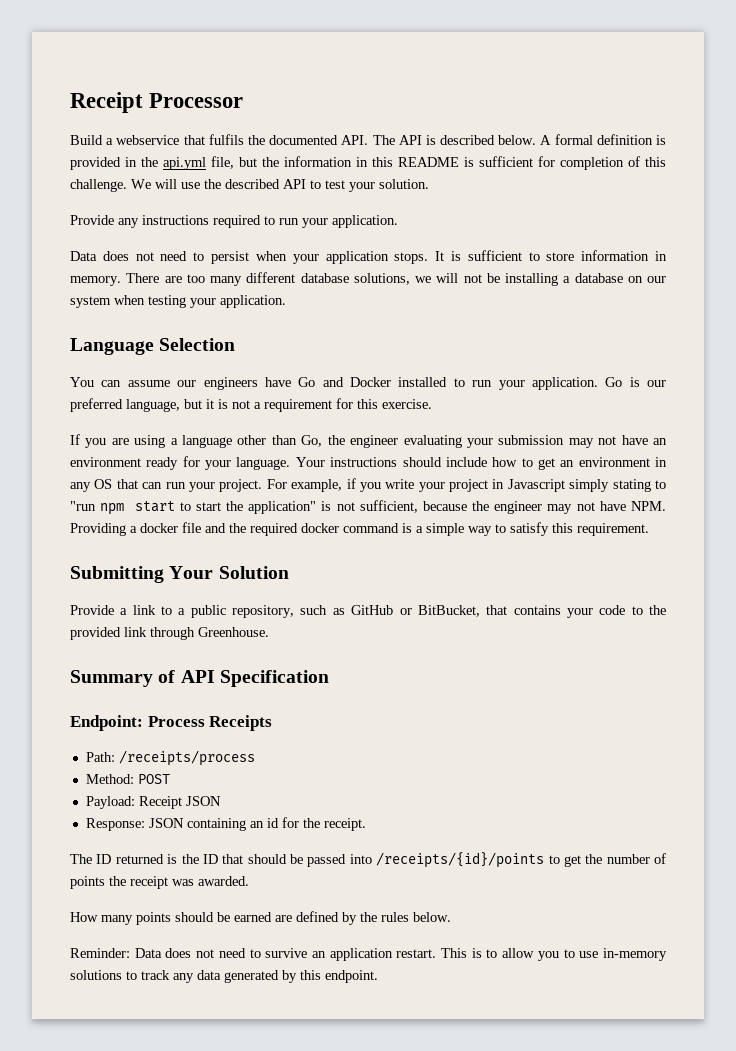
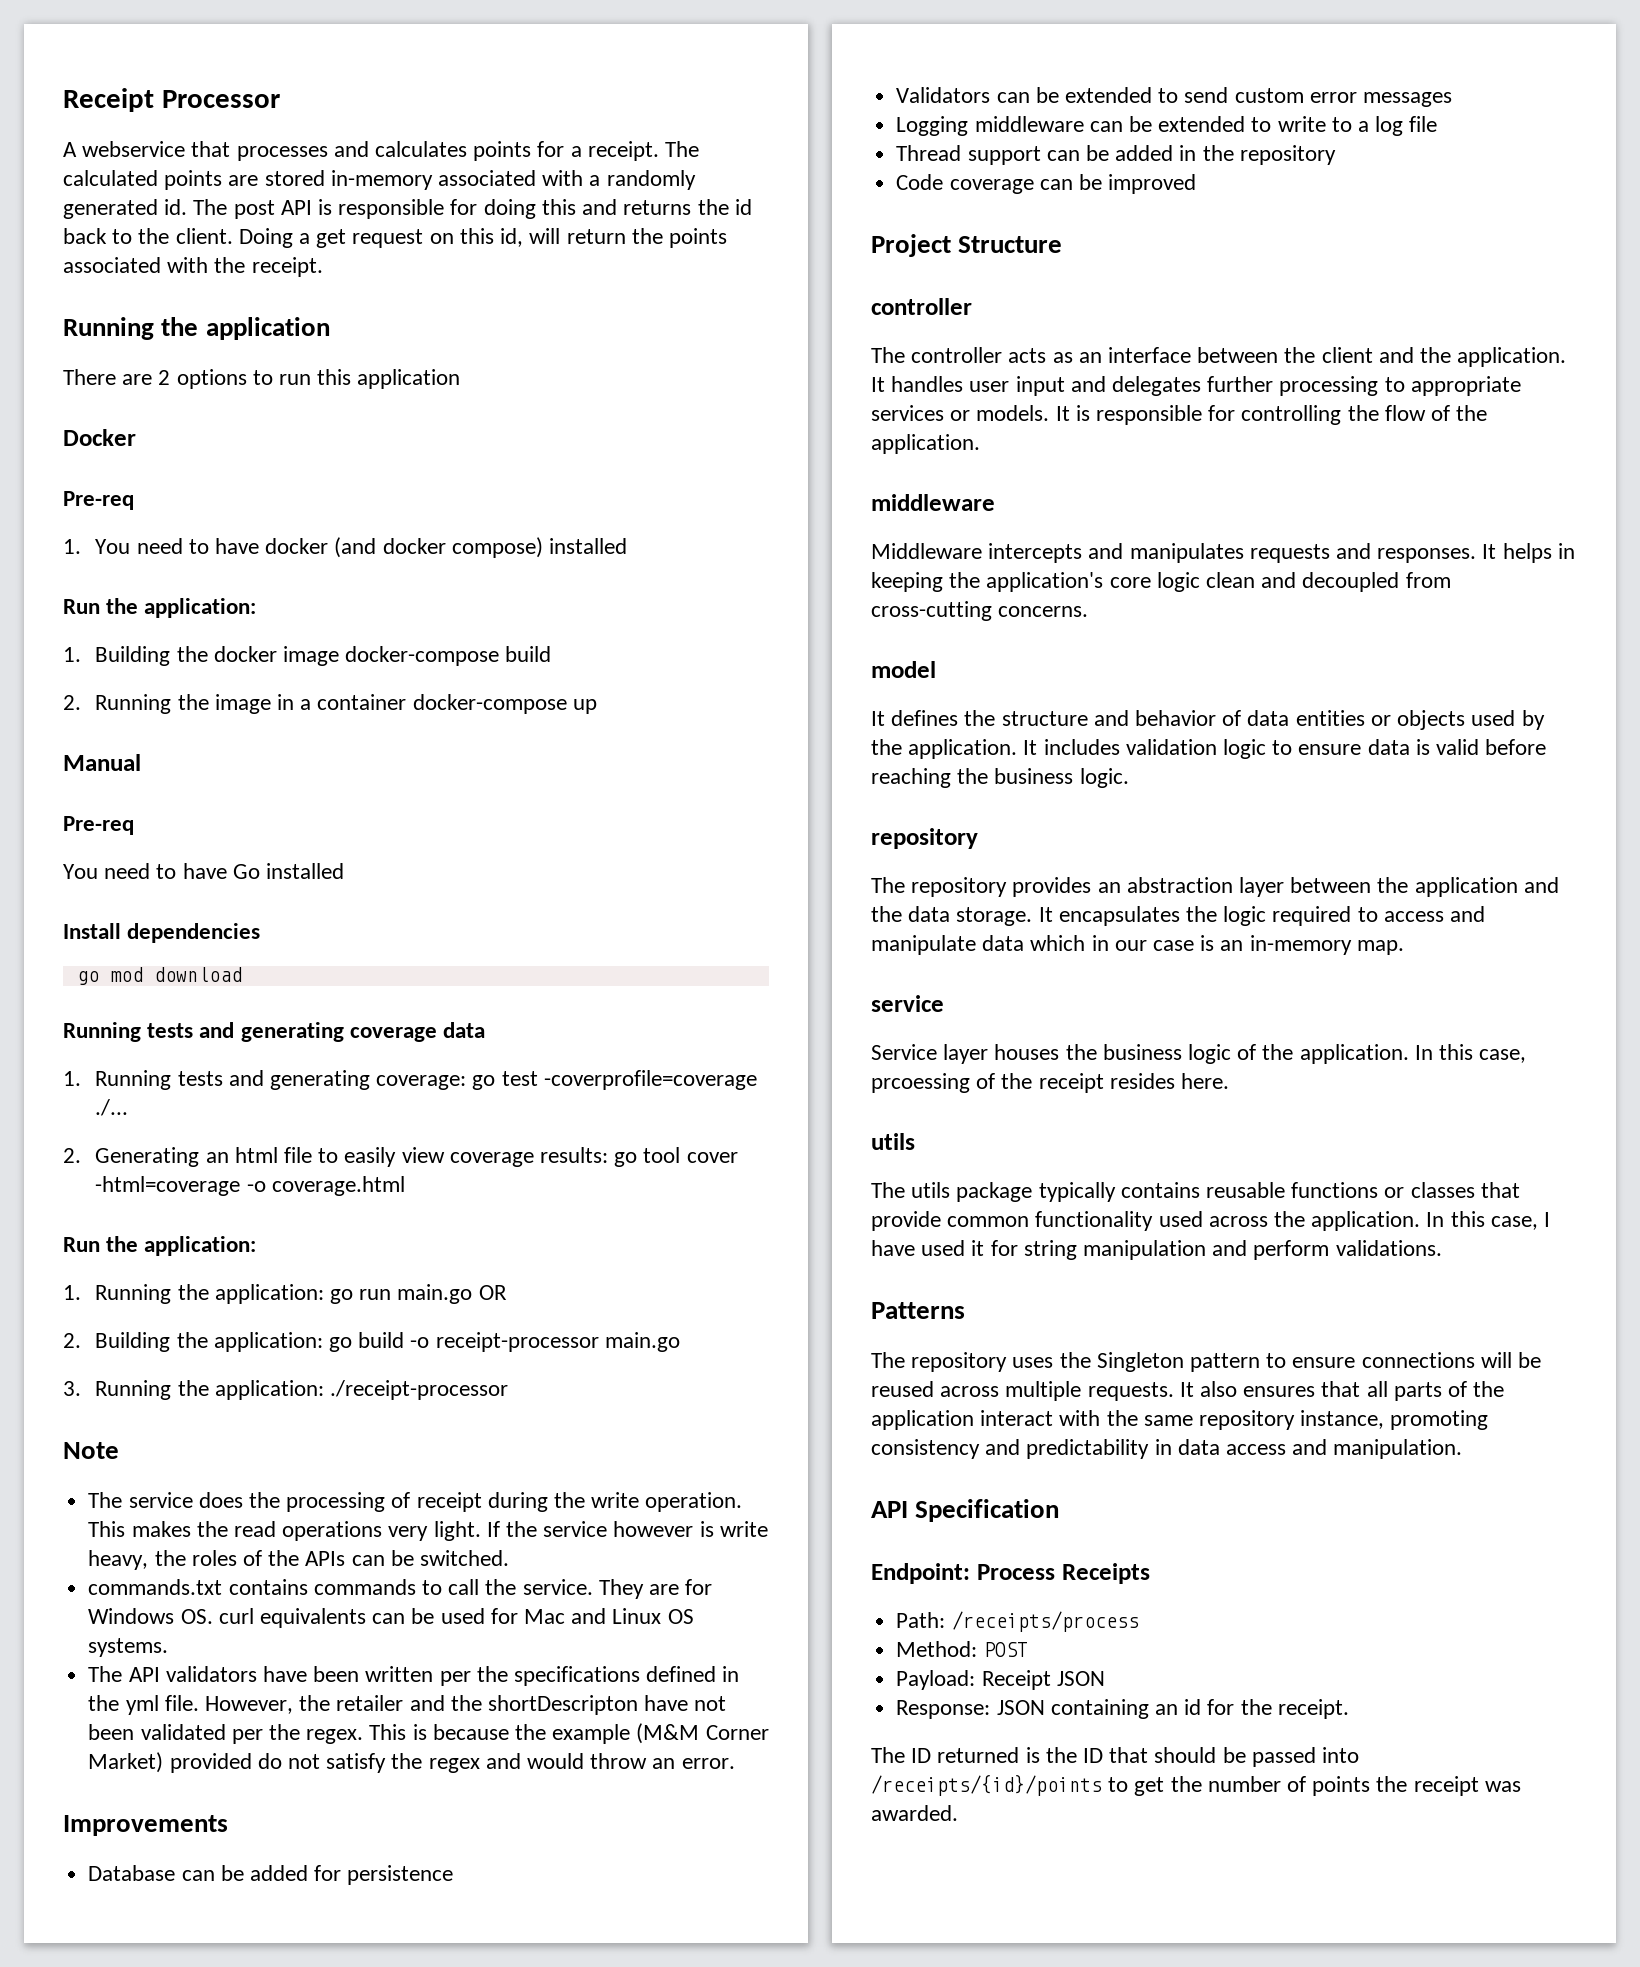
- Build a webservice that fulfils the documented API. The API is described below. A formal definition is provided in the api.yml file, but the information in this README is sufficient for completion of this challenge. We will use the described API to test your solution.
- Provide any instructions required to run your application.
- Data does not need to persist when your application stops. It is sufficient to store information in memory. There are too many different database solutions, we will not be installing a database on our system when testing your application.
- Language Selection
- You can assume our engineers have Go and Docker installed to run your application. Go is our preferred language, but it is not a requirement for this exercise.
- If you are using a language other than Go, the engineer evaluating your submission may not have an environment ready for your language. Your instructions should include how to get an environment in any OS that can run your project. For example, if you write your project in Javascript simply stating to "run npm start to start the application" is not sufficient, because the engineer may not have NPM. Providing a docker file and the required docker command is a simple way to satisfy this requirement.
- Submitting Your Solution
- Provide a link to a public repository, such as GitHub or BitBucket, that contains your code to the provided link through Greenhouse.
- Summary of API Specification
+ A webservice that processes and calculates points for a receipt. The calculated points are stored in-memory associated with a randomly generated id. The post API is responsible for doing this and returns the id back to the client. Doing a get request on this id, will return the points associated with the receipt.
+ Running the application
+ There are 2 options to run this application
+ Docker
+ Pre-req
+ 1. You need to have docker (and docker compose) installed
+ Run the application:
+ 1. Building the docker image docker-compose build
+ 2. Running the image in a container docker-compose up
+ Manual
+ Pre-req
+ You need to have Go installed
+ Install dependencies
+ go mod download
+ Running tests and generating coverage data
+ 1. Running tests and generating coverage: go test -coverprofile=coverage ./...
+ 2. Generating an html file to easily view coverage results: go tool cover -html=coverage -o coverage.html
+ Run the application:
+ 1. Running the application: go run main.go OR
+ 2. Building the application: go build -o receipt-processor main.go
+ 3. Running the application: ./receipt-processor
+ Note
+ The service does the processing of receipt during the write operation. This makes the read operations very light. If the service however is write heavy, the roles of the APIs can be switched.
+ commands.txt contains commands to call the service. They are for Windows OS. curl equivalents can be used for Mac and Linux OS systems.
+ The API validators have been written per the specifications defined in the yml file. However, the retailer and the shortDescripton have not been validated per the regex. This is because the example (M&M Corner Market) provided do not satisfy the regex and would throw an error.
+ Improvements
+ Database can be added for persistence
+ Validators can be extended to send custom error messages
+ Logging middleware can be extended to write to a log file
+ Thread support can be added in the repository
+ Code coverage can be improved
+ Project Structure
+ controller
+ The controller acts as an interface between the client and the application. It handles user input and delegates further processing to appropriate services or models. It is responsible for controlling the flow of the application.
+ middleware
+ Middleware intercepts and manipulates requests and responses. It helps in keeping the application's core logic clean and decoupled from cross-cutting concerns.
+ model
+ It defines the structure and behavior of data entities or objects used by the application. It includes validation logic to ensure data is valid before reaching the business logic.
+ repository
+ The repository provides an abstraction layer between the application and the data storage. It encapsulates the logic required to access and manipulate data which in our case is an in-memory map.
+ service
+ Service layer houses the business logic of the application. In this case, prcoessing of the receipt resides here.
+ utils
+ The utils package typically contains reusable functions or classes that provide common functionality used across the application. In this case, I have used it for string manipulation and perform validations.
+ Patterns
+ The repository uses the Singleton pattern to ensure connections will be reused across multiple requests. It also ensures that all parts of the application interact with the same repository instance, promoting consistency and predictability in data access and manipulation.
+ API Specification
- How many points should be earned are defined by the rules below.
- Reminder: Data does not need to survive an application restart. This is to allow you to use in-memory solutions to track any data generated by this endpoint.

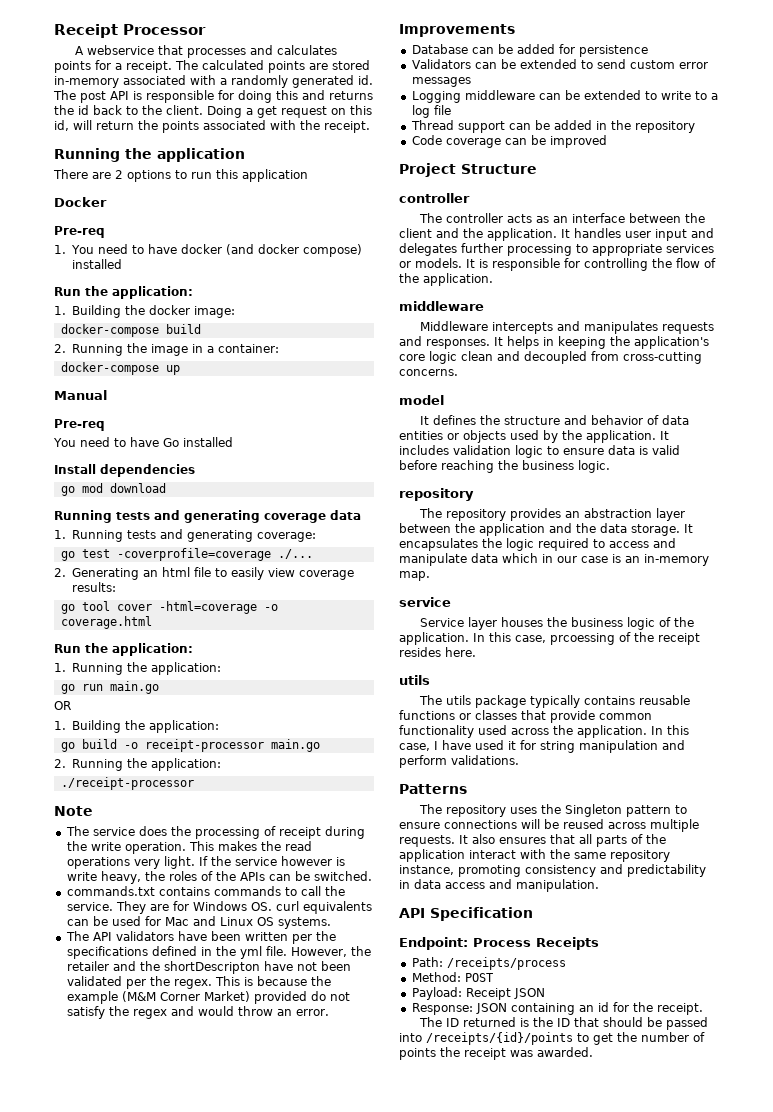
- 1. Building the docker image docker-compose build
+ 1. Building the docker image:
+ docker-compose build
- 2. Running the image in a container docker-compose up
+ 2. Running the image in a container:
+ docker-compose up
- 1. Running tests and generating coverage: go test -coverprofile=coverage ./...
+ 1. Running tests and generating coverage:
+ go test -coverprofile=coverage ./...
- 2. Generating an html file to easily view coverage results: go tool cover -html=coverage -o coverage.html
+ 2. Generating an html file to easily view coverage results:
+ go tool cover -html=coverage -o coverage.html
- 1. Running the application: go run main.go OR
+ 1. Running the application:
+ go run main.go
+ OR
- 2. Building the application: go build -o receipt-processor main.go
+ 1. Building the application:
+ go build -o receipt-processor main.go
- 3. Running the application: ./receipt-processor
+ 2. Running the application:
+ ./receipt-processor

